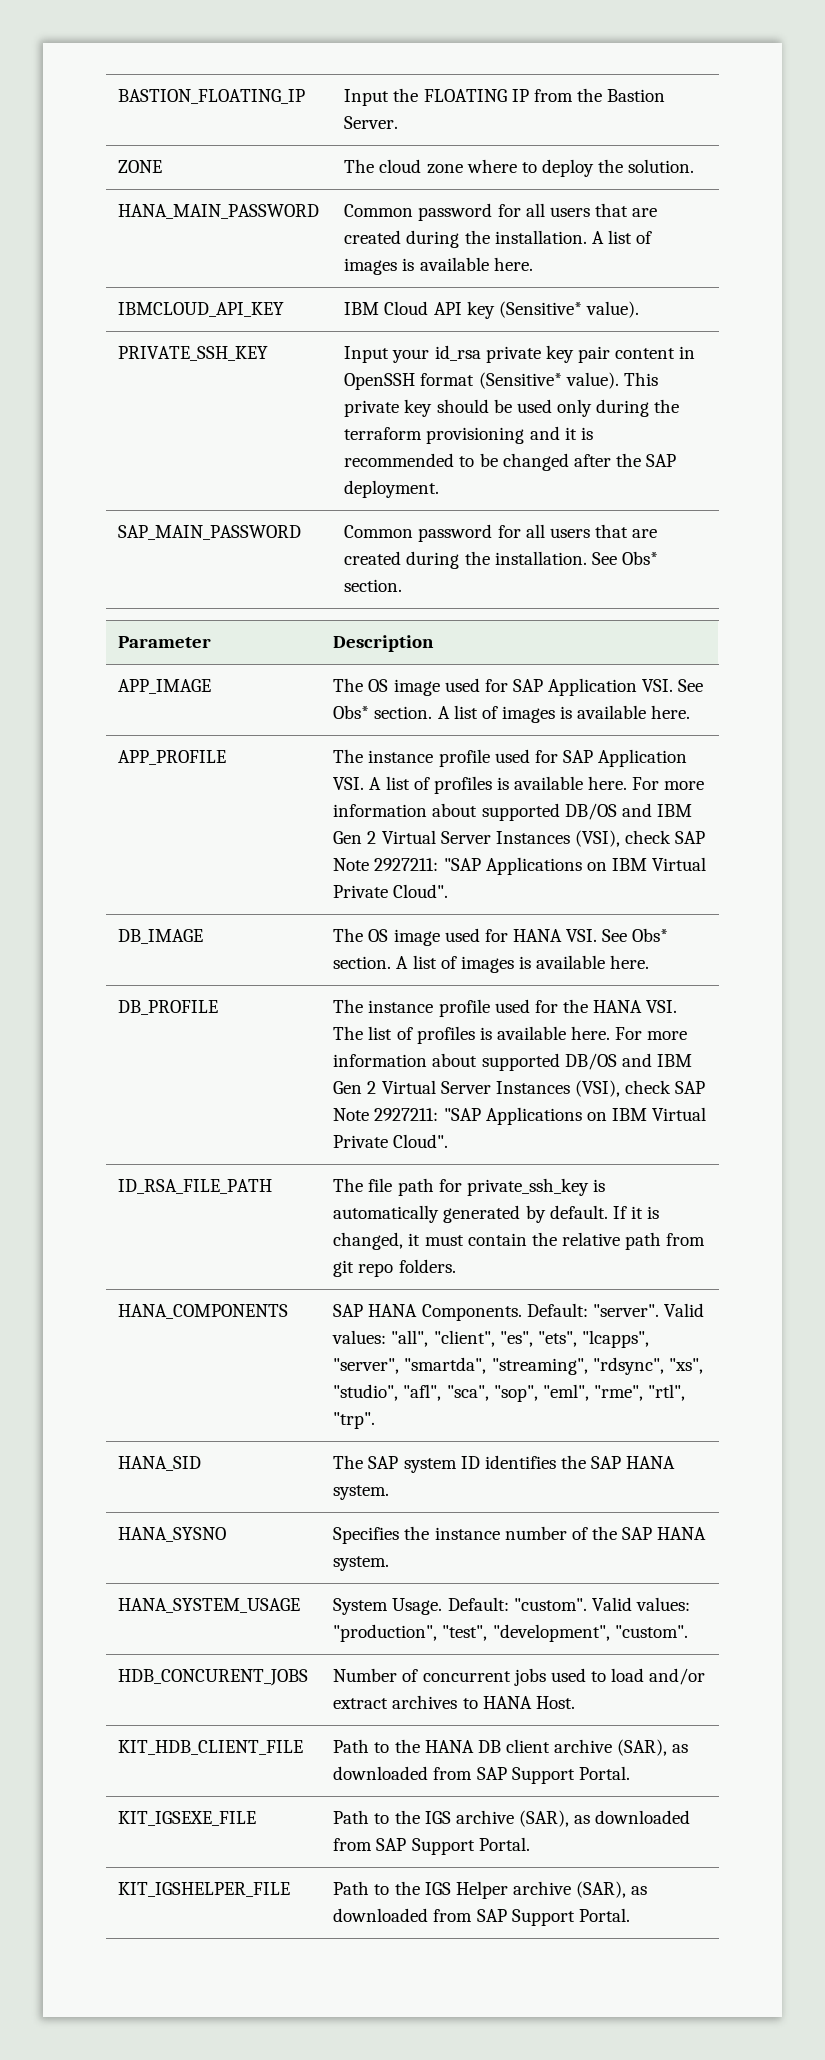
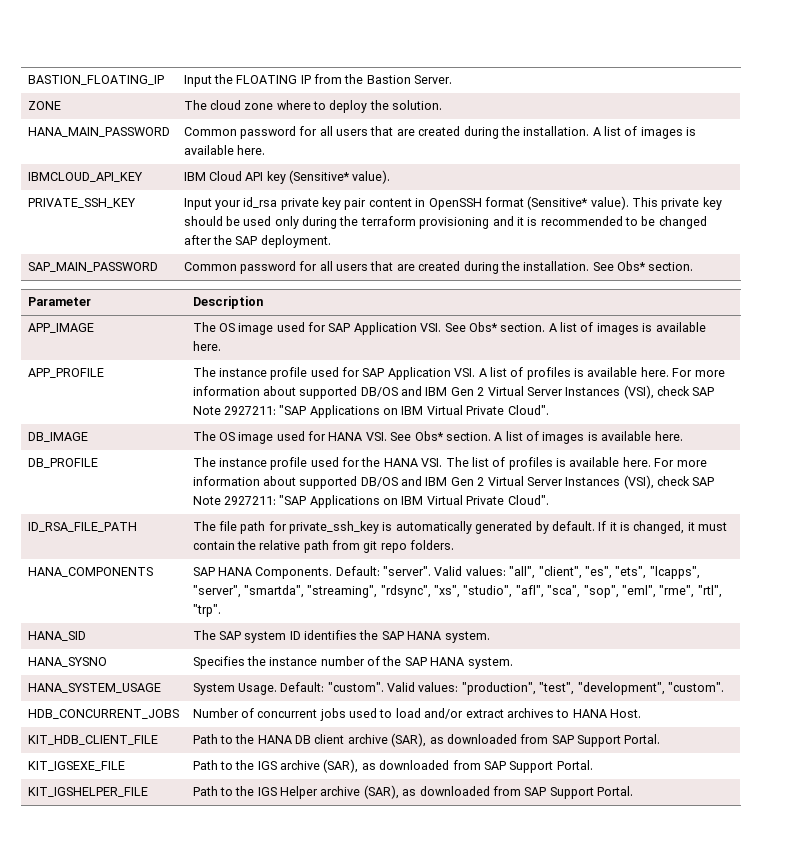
- HDB_CONCURENT_JOBS | Number of concurrent jobs used to load and/or extract archives to HANA Host.
+ HDB_CONCURRENT_JOBS | Number of concurrent jobs used to load and/or extract archives to HANA Host.

